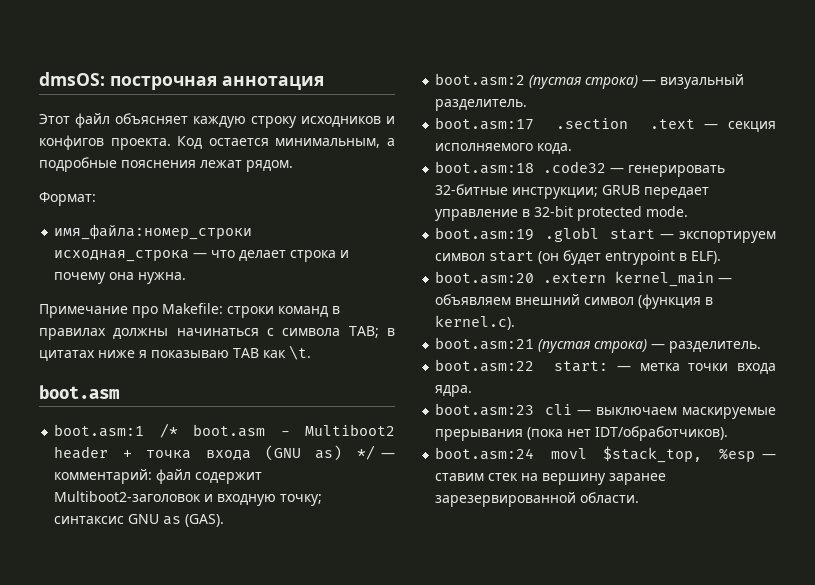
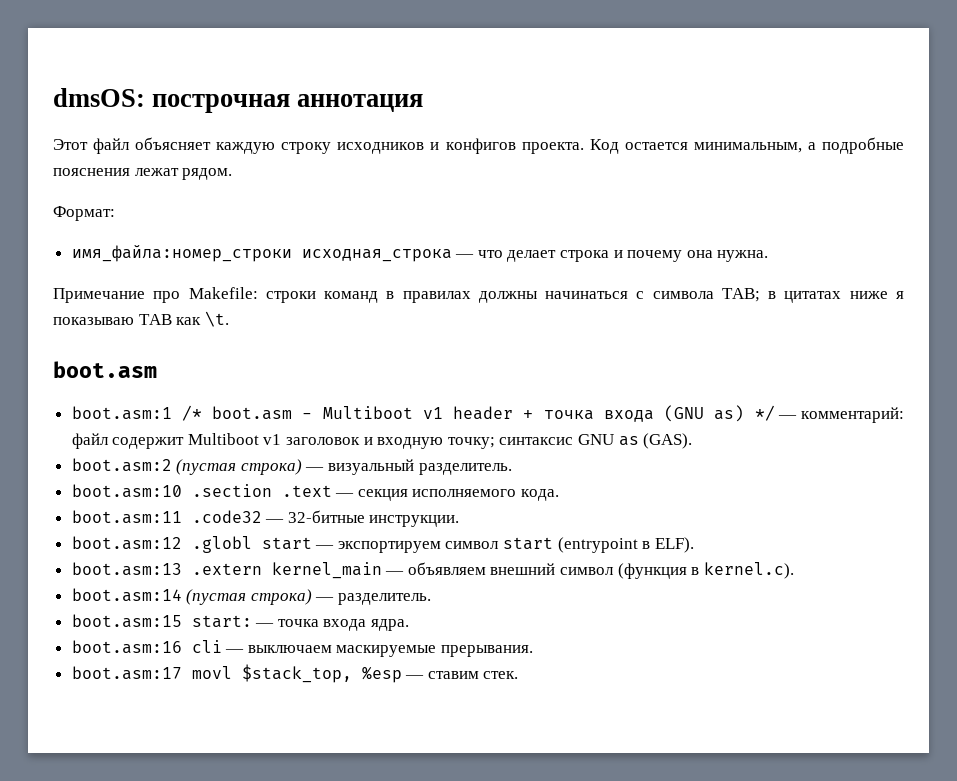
- boot.asm:1 /* boot.asm - Multiboot2 header + точка входа (GNU as) */ — комментарий: файл содержит Multiboot2-заголовок и входную точку; синтаксис GNU as (GAS).
+ boot.asm:1 /* boot.asm - Multiboot v1 header + точка входа (GNU as) */ — комментарий: файл содержит Multiboot v1 заголовок и входную точку; синтаксис GNU as (GAS).
- boot.asm:17 .section .text — секция исполняемого кода.
+ boot.asm:10 .section .text — секция исполняемого кода.
- boot.asm:18 .code32 — генерировать 32-битные инструкции; GRUB передает управление в 32-bit protected mode.
- boot.asm:19 .globl start — экспортируем символ start (он будет entrypoint в ELF).
+ boot.asm:11 .code32 — 32-битные инструкции.
+ boot.asm:12 .globl start — экспортируем символ start (entrypoint в ELF).
- boot.asm:20 .extern kernel_main — объявляем внешний символ (функция в kernel.c).
+ boot.asm:13 .extern kernel_main — объявляем внешний символ (функция в kernel.c).
- boot.asm:21 (пустая строка) — разделитель.
+ boot.asm:14 (пустая строка) — разделитель.
- boot.asm:22 start: — метка точки входа ядра.
+ boot.asm:15 start: — точка входа ядра.
- boot.asm:23 cli — выключаем маскируемые прерывания (пока нет IDT/обработчиков).
- boot.asm:24 movl $stack_top, %esp — ставим стек на вершину заранее зарезервированной области.
+ boot.asm:16 cli — выключаем маскируемые прерывания.
+ boot.asm:17 movl $stack_top, %esp — ставим стек.

